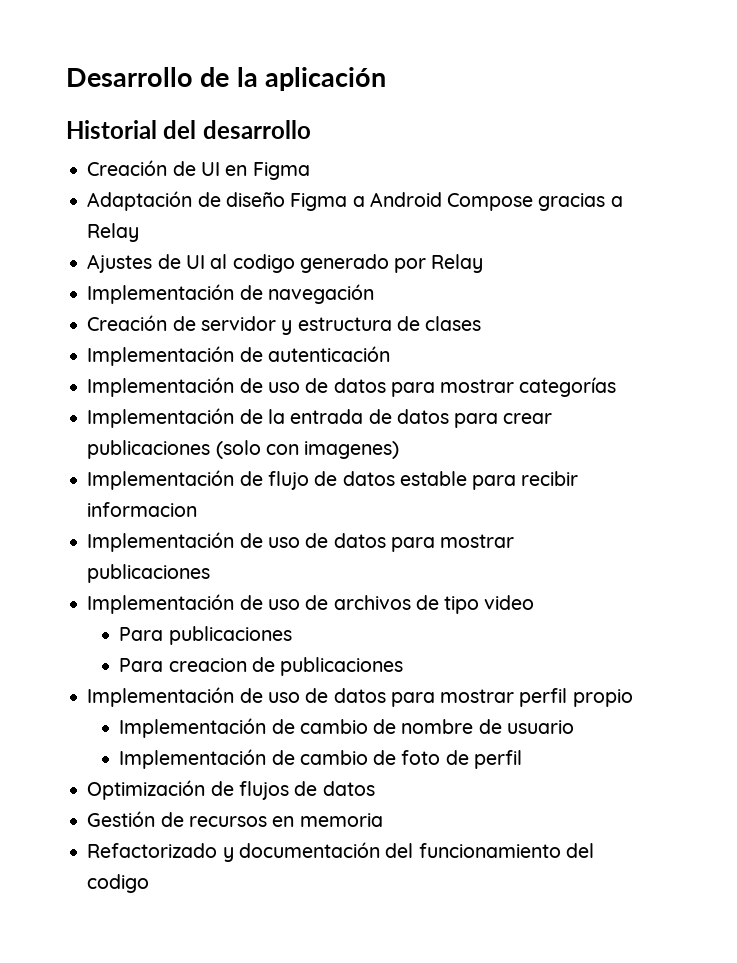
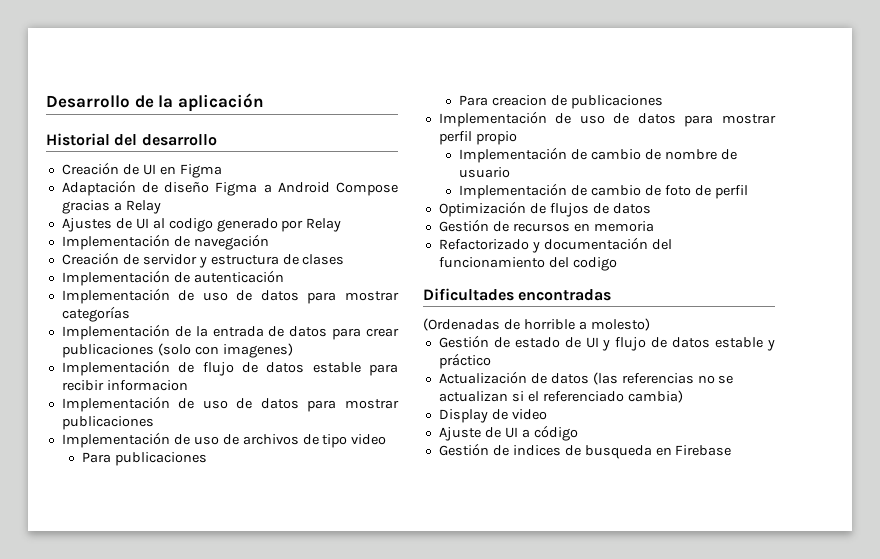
+ Dificultades encontradas
+ (Ordenadas de horrible a molesto)
+ Gestión de estado de UI y flujo de datos estable y práctico
+ Actualización de datos (las referencias no se actualizan si el referenciado cambia)
+ Display de video
+ Ajuste de UI a código
+ Gestión de indices de busqueda en Firebase

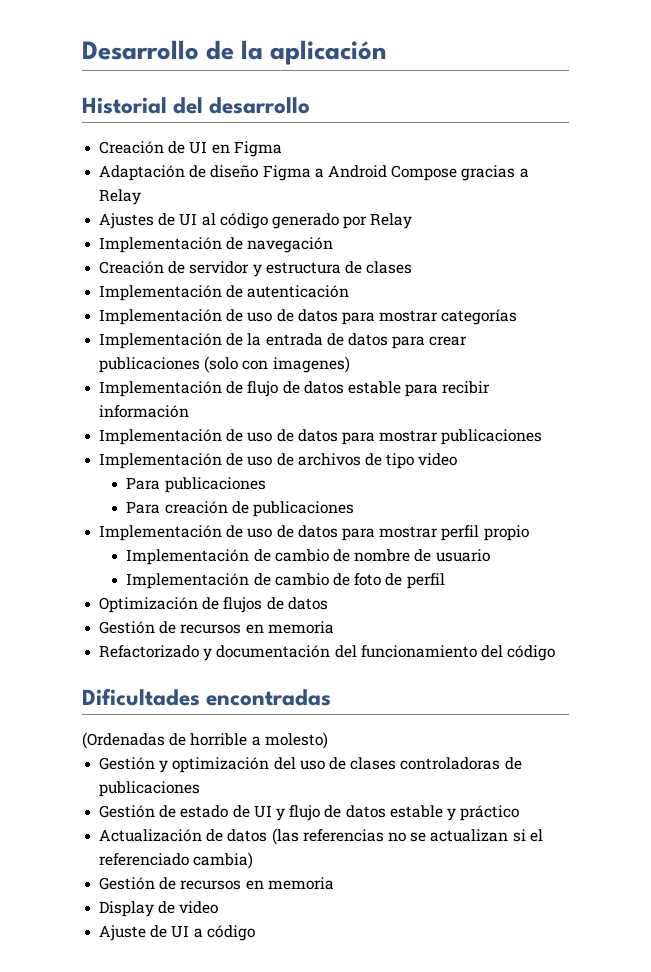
- Ajustes de UI al codigo generado por Relay
+ Ajustes de UI al código generado por Relay
- Implementación de flujo de datos estable para recibir informacion
+ Implementación de flujo de datos estable para recibir información
- Para creacion de publicaciones
+ Para creación de publicaciones
- Refactorizado y documentación del funcionamiento del codigo
+ Refactorizado y documentación del funcionamiento del código
+ Gestión y optimización del uso de clases controladoras de publicaciones
  Actualización de datos (las referencias no se actualizan si el referenciado cambia)
+ Gestión de recursos en memoria
- Gestión de indices de busqueda en Firebase

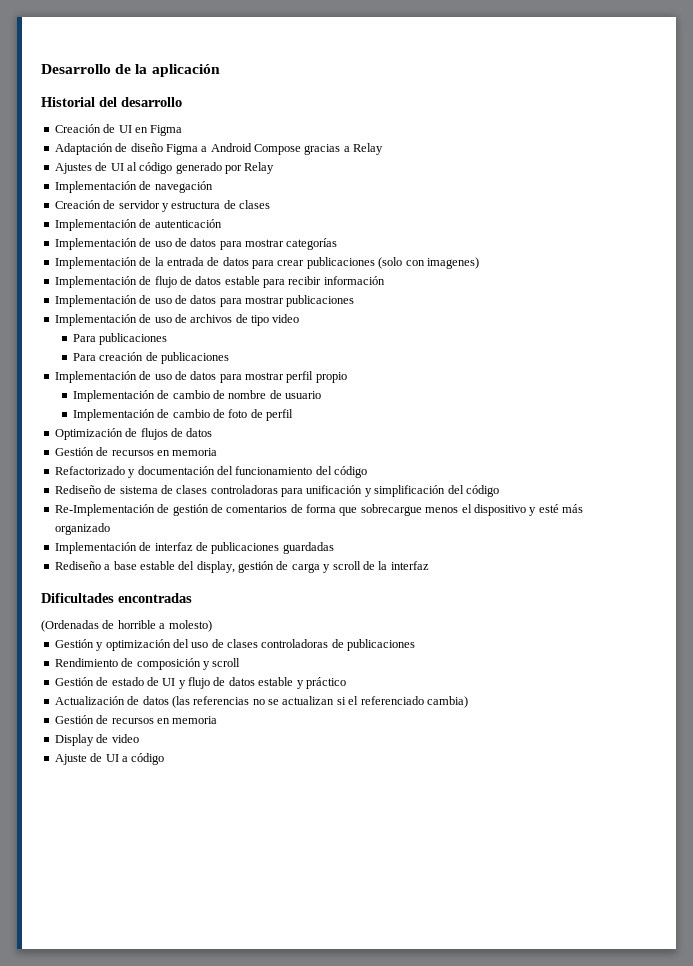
+ Rediseño de sistema de clases controladoras para unificación y simplificación del código
+ Re-Implementación de gestión de comentarios de forma que sobrecargue menos el dispositivo y esté más organizado
+ Implementación de interfaz de publicaciones guardadas
+ Rediseño a base estable del display, gestión de carga y scroll de la interfaz
+ Rendimiento de composición y scroll

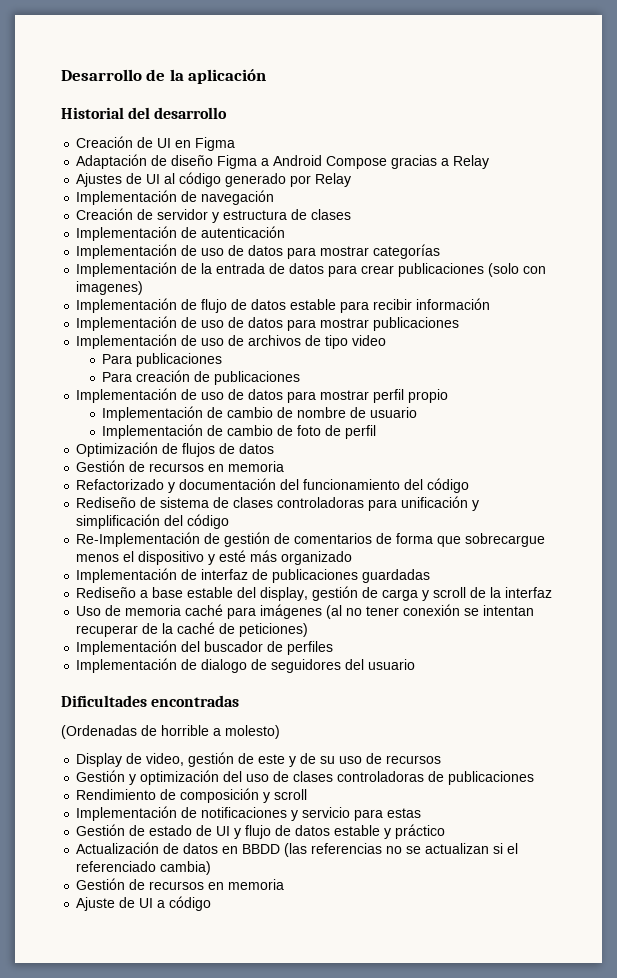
+ Uso de memoria caché para imágenes (al no tener conexión se intentan recuperar de la caché de peticiones)
+ Implementación del buscador de perfiles
+ Implementación de dialogo de seguidores del usuario
+ Display de video, gestión de este y de su uso de recursos
+ Implementación de notificaciones y servicio para estas
- Actualización de datos (las referencias no se actualizan si el referenciado cambia)
+ Actualización de datos en BBDD (las referencias no se actualizan si el referenciado cambia)
- Display de video

